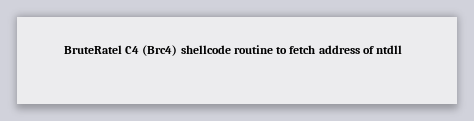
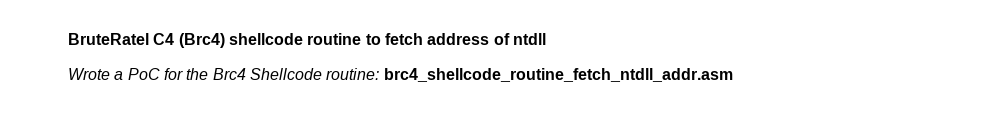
+ Wrote a PoC for the Brc4 Shellcode routine: brc4_shellcode_routine_fetch_ntdll_addr.asm

